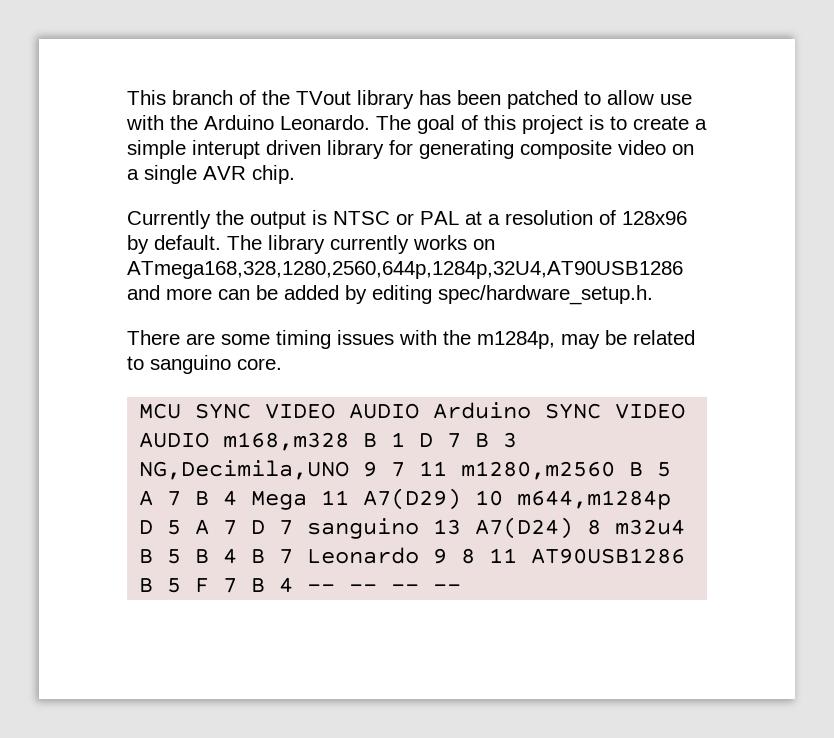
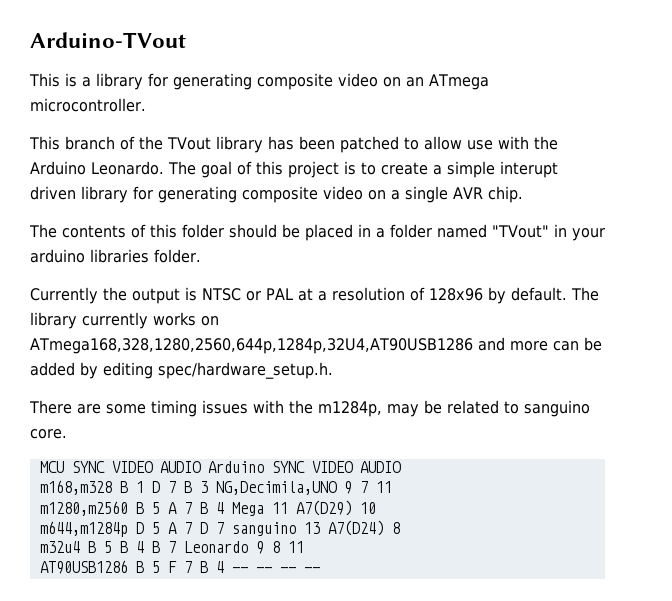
+ Arduino-TVout
+ This is a library for generating composite video on an ATmega microcontroller.
+ The contents of this folder should be placed in a folder named "TVout" in your arduino libraries folder.
- MCU SYNC VIDEO AUDIO Arduino SYNC VIDEO AUDIO m168,m328 B 1 D 7 B 3 NG,Decimila,UNO 9 7 11 m1280,m2560 B 5 A 7 B 4 Mega 11 A7(D29) 10 m644,m1284p D 5 A 7 D 7 sanguino 13 A7(D24) 8 m32u4 B 5 B 4 B 7 Leonardo 9 8 11 AT90USB1286 B 5 F 7 B 4 -- -- -- --
+ MCU SYNC VIDEO AUDIO Arduino SYNC VIDEO AUDIO
+ m168,m328 B 1 D 7 B 3 NG,Decimila,UNO 9 7 11
+ m1280,m2560 B 5 A 7 B 4 Mega 11 A7(D29) 10
+ m644,m1284p D 5 A 7 D 7 sanguino 13 A7(D24) 8
+ m32u4 B 5 B 4 B 7 Leonardo 9 8 11
+ AT90USB1286 B 5 F 7 B 4 -- -- -- --

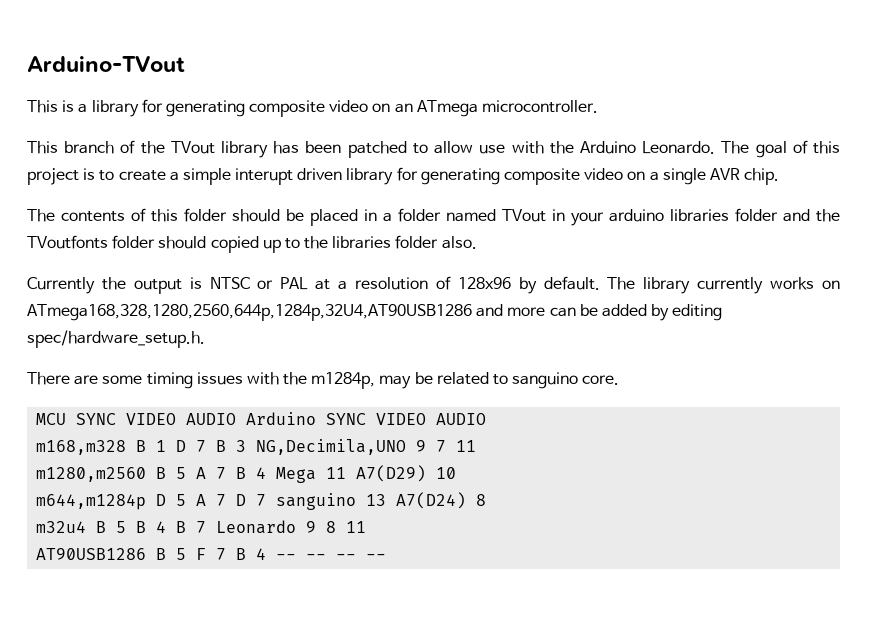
- The contents of this folder should be placed in a folder named "TVout" in your arduino libraries folder.
+ The contents of this folder should be placed in a folder named TVout in your arduino libraries folder and the TVoutfonts folder should copied up to the libraries folder also.

